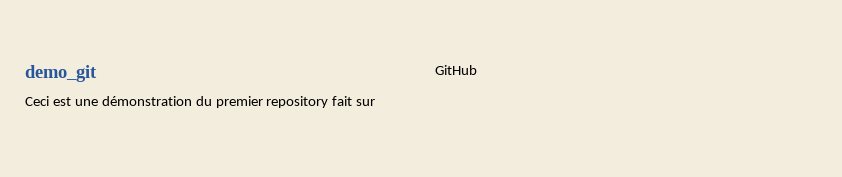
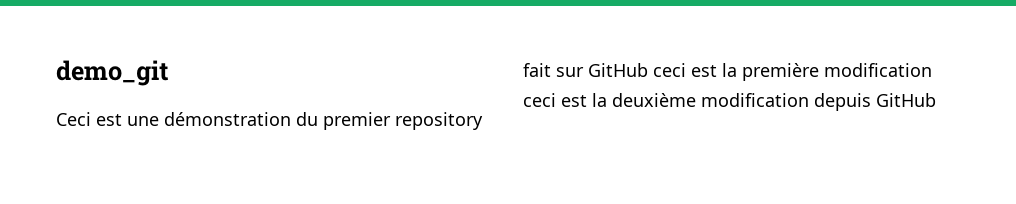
- Ceci est une démonstration du premier repository fait sur GitHub
+ Ceci est une démonstration du premier repository fait sur GitHub ceci est la première modification ceci est la deuxième modification depuis GitHub

